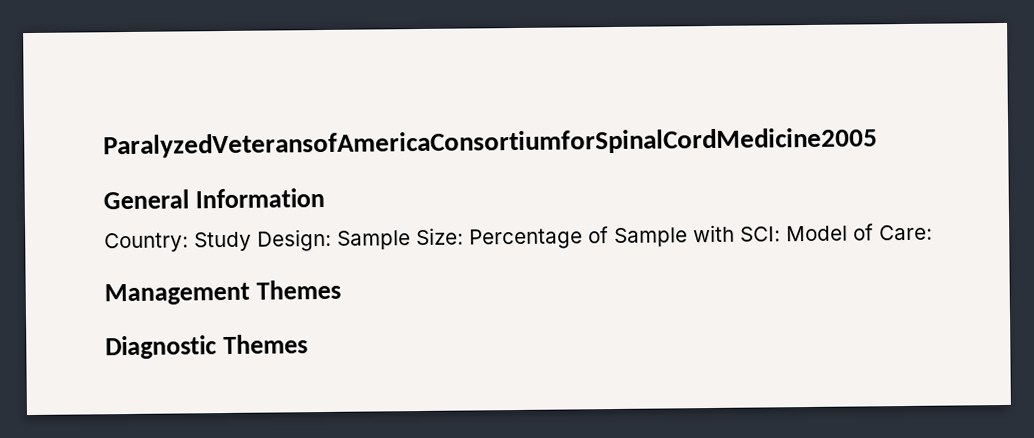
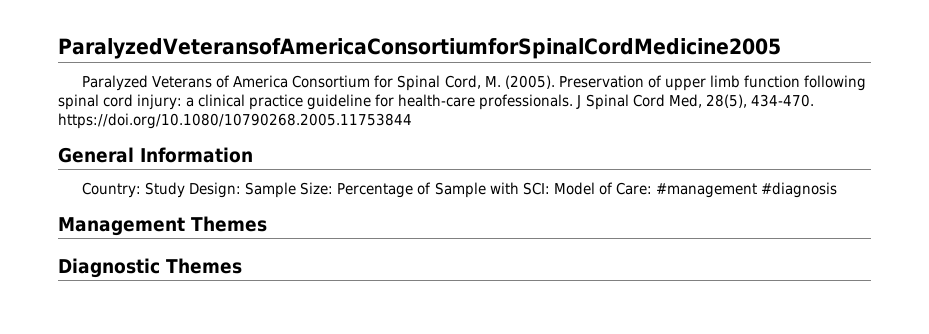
+ Paralyzed Veterans of America Consortium for Spinal Cord, M. (2005). Preservation of upper limb function following spinal cord injury: a clinical practice guideline for health-care professionals. J Spinal Cord Med, 28(5), 434-470. https://doi.org/10.1080/10790268.2005.11753844
- Country: Study Design: Sample Size: Percentage of Sample with SCI: Model of Care:
+ Country: Study Design: Sample Size: Percentage of Sample with SCI: Model of Care: #management #diagnosis

